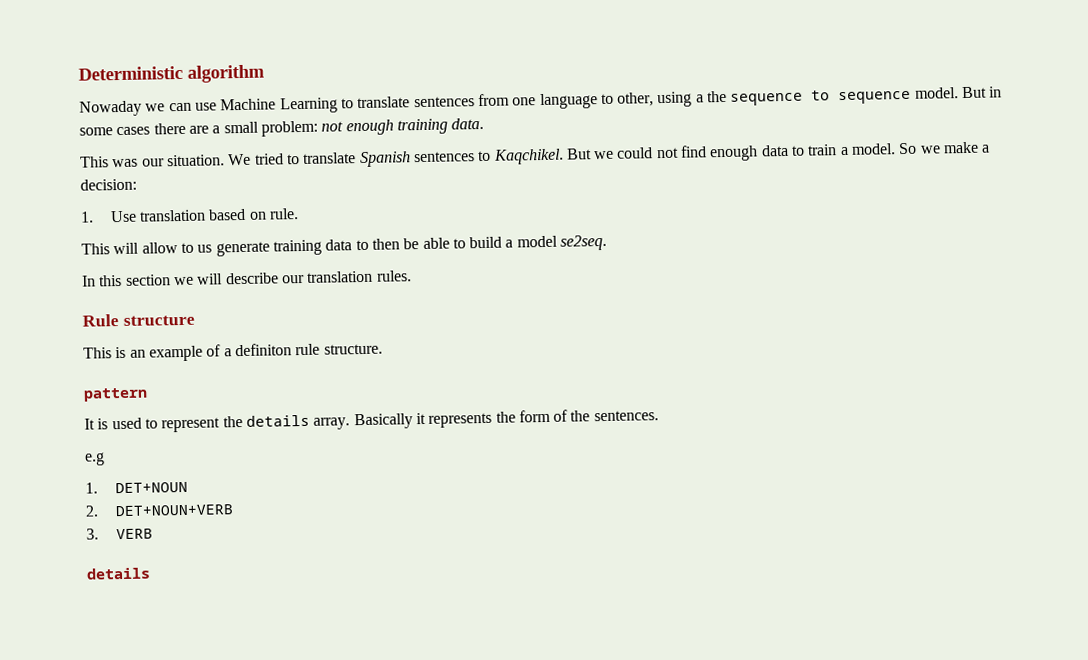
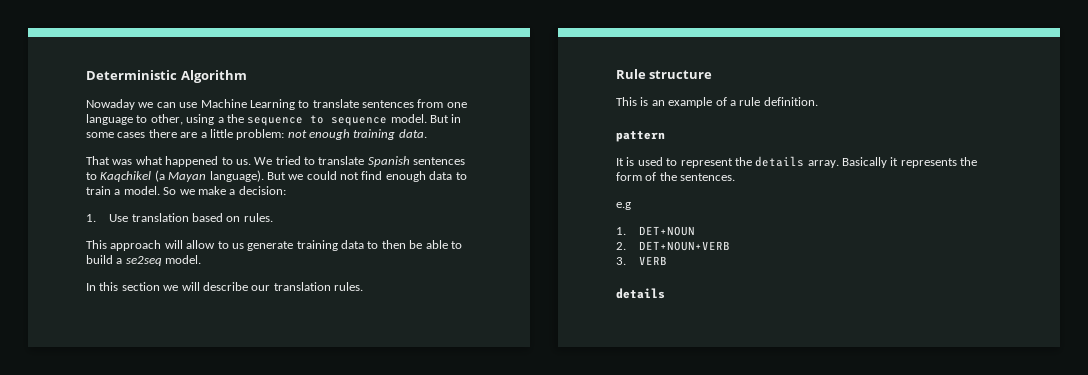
- Deterministic algorithm
+ Deterministic Algorithm
- But in some cases there are a small problem: not enough training data.
+ But in some cases there are a little problem: not enough training data.
- This was our situation.
+ That was what happened to us.
- We tried to translate Spanish sentences to Kaqchikel.
+ We tried to translate Spanish sentences to Kaqchikel (a Mayan language).
- 1. Use translation based on rule.
- This will allow to us generate training data to then be able to build a model se2seq.
+ 1. Use translation based on rules.
+ This approach will allow to us generate training data to then be able to build a se2seq model.
- This is an example of a definiton rule structure.
+ This is an example of a rule definition.

